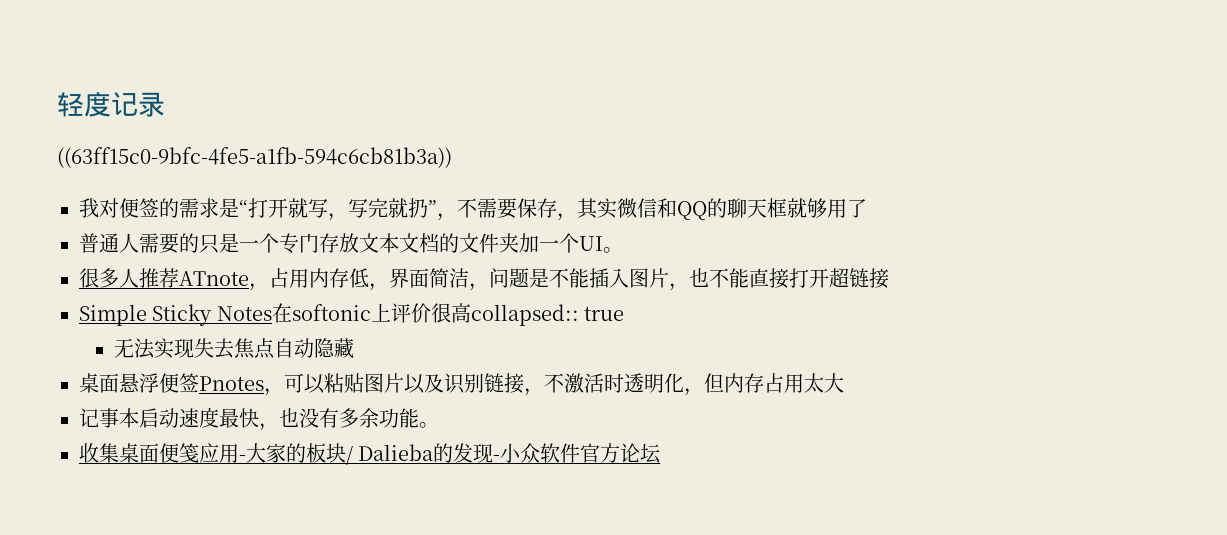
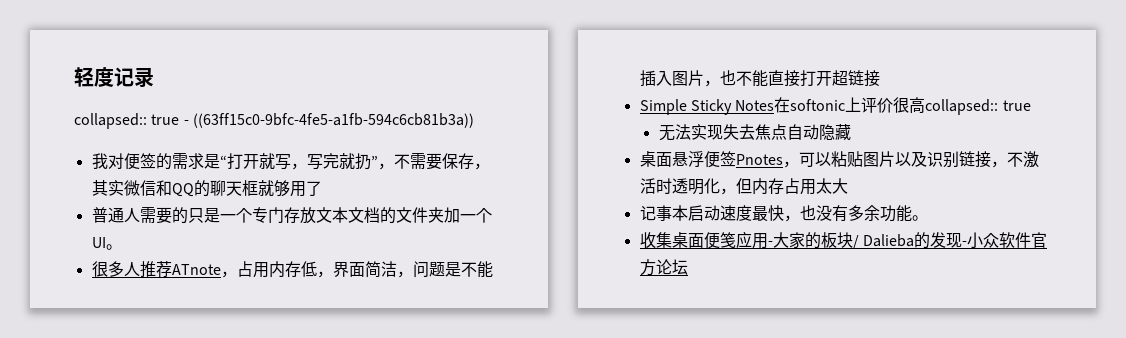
- ((63ff15c0-9bfc-4fe5-a1fb-594c6cb81b3a))
+ collapsed:: true - ((63ff15c0-9bfc-4fe5-a1fb-594c6cb81b3a))

